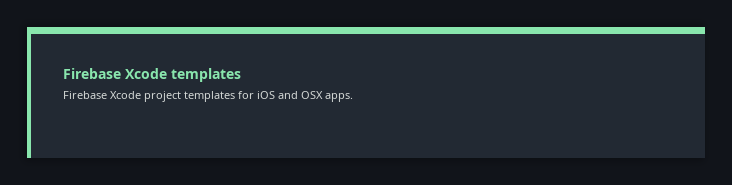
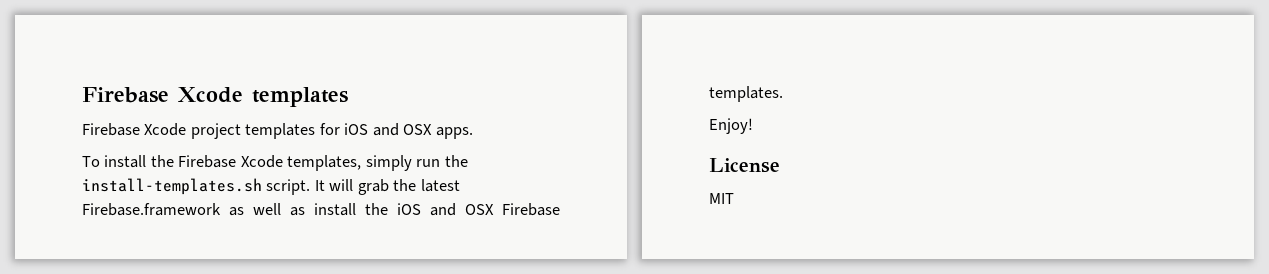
+ To install the Firebase Xcode templates, simply run the install-templates.sh script. It will grab the latest Firebase.framework as well as install the iOS and OSX Firebase templates.
+ Enjoy!
+ License
+ MIT

